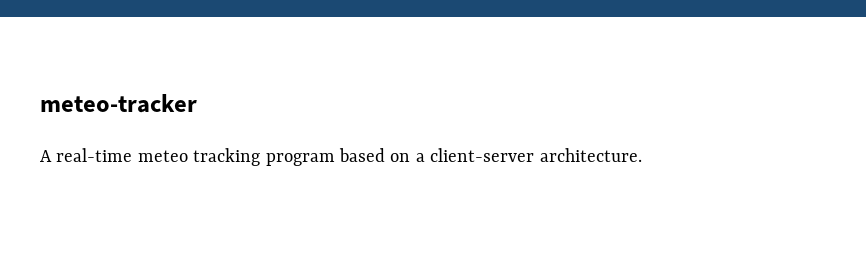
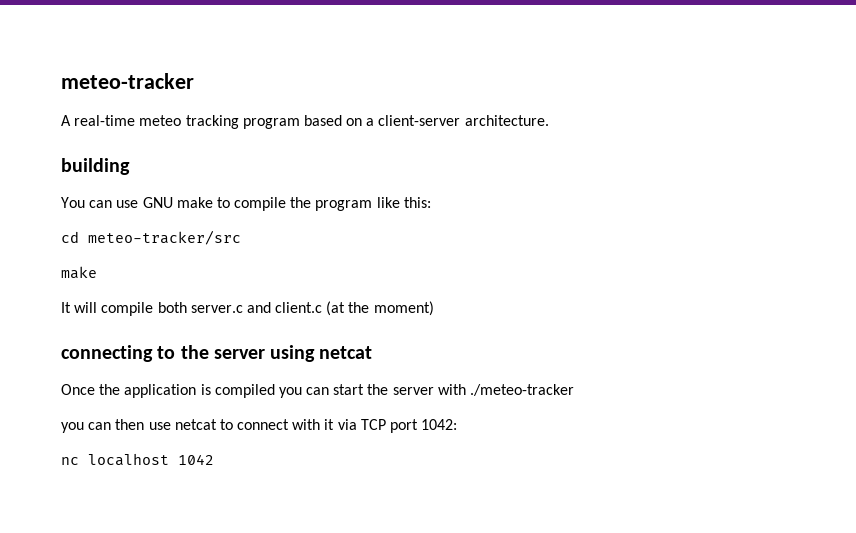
+ building
+ You can use GNU make to compile the program like this:
+ cd meteo-tracker/src
+ make
+ It will compile both server.c and client.c (at the moment)
+ connecting to the server using netcat
+ Once the application is compiled you can start the server with ./meteo-tracker
+ you can then use netcat to connect with it via TCP port 1042:
+ nc localhost 1042

